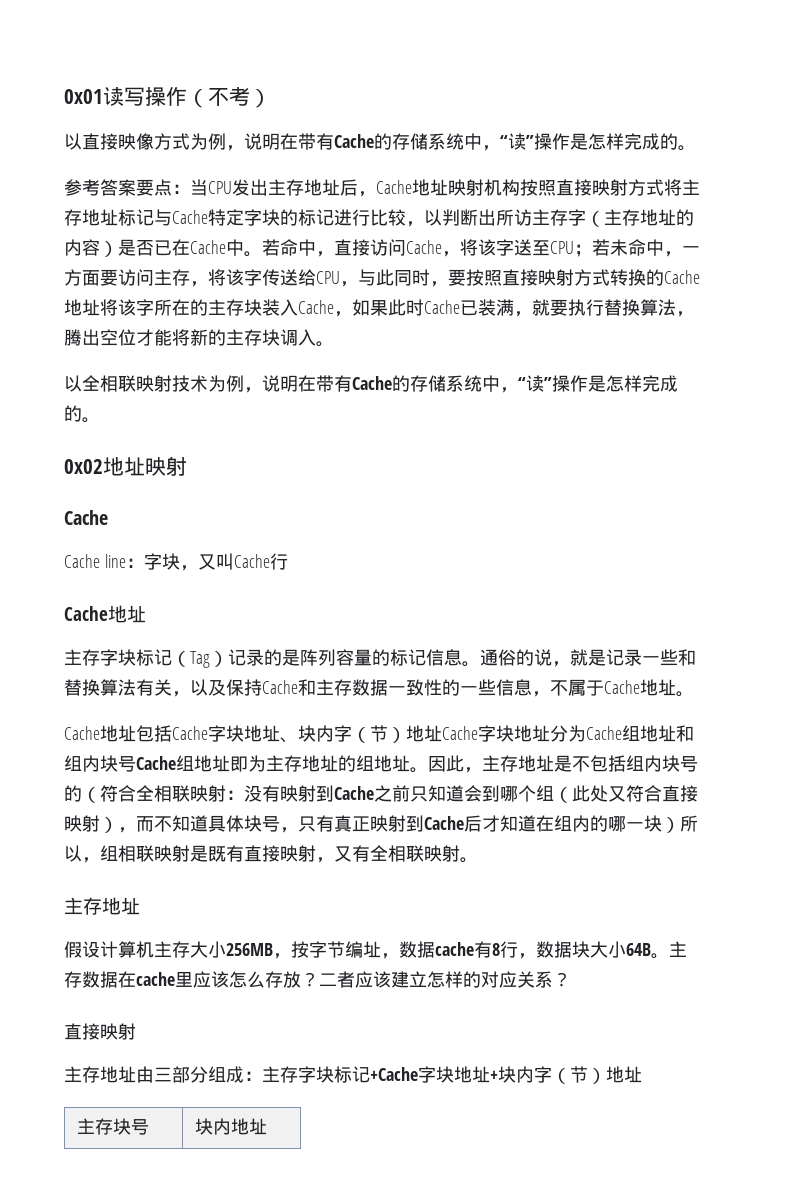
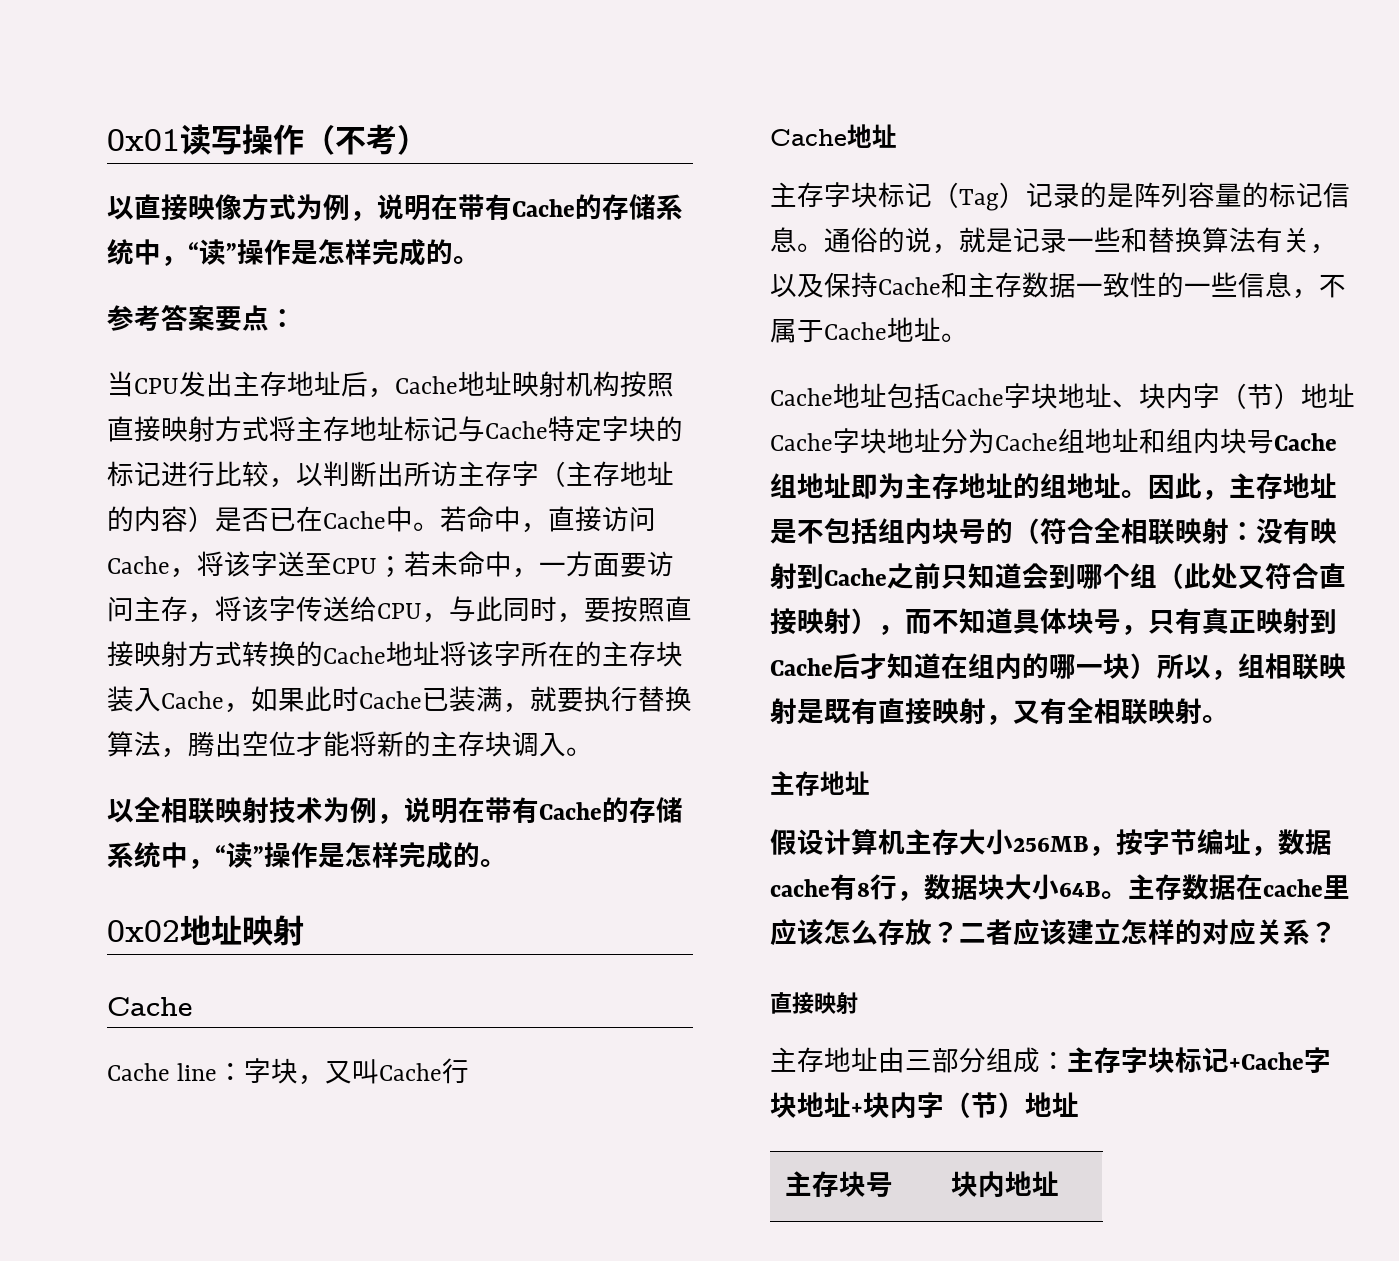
- 参考答案要点：当CPU发出主存地址后，Cache地址映射机构按照直接映射方式将主存地址标记与Cache特定字块的标记进行比较，以判断出所访主存字（主存地址的内容）是否已在Cache中。
+ 参考答案要点：
+ 当CPU发出主存地址后，Cache地址映射机构按照直接映射方式将主存地址标记与Cache特定字块的标记进行比较，以判断出所访主存字（主存地址的内容）是否已在Cache中。

